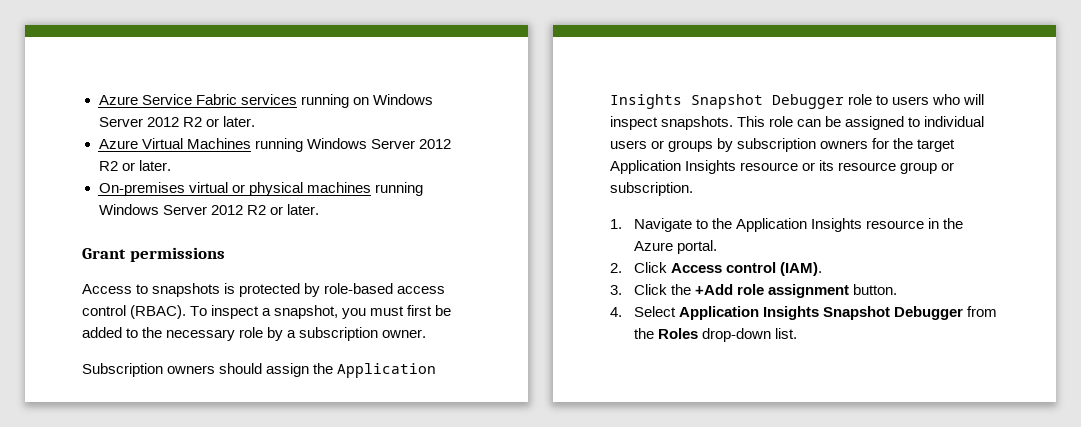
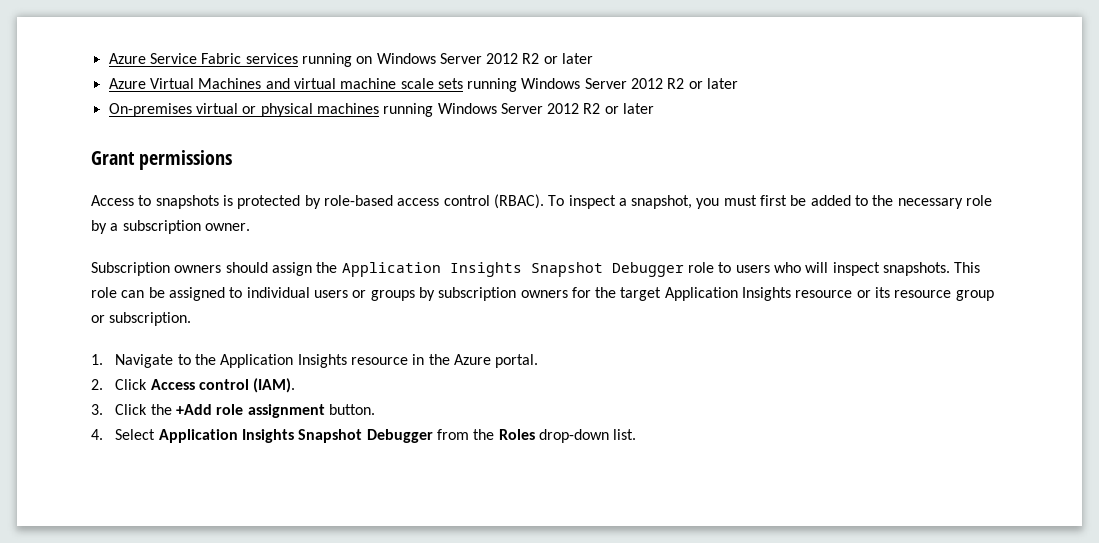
- Azure Service Fabric services running on Windows Server 2012 R2 or later.
+ Azure Service Fabric services running on Windows Server 2012 R2 or later
- Azure Virtual Machines running Windows Server 2012 R2 or later.
+ Azure Virtual Machines and virtual machine scale sets running Windows Server 2012 R2 or later
- On-premises virtual or physical machines running Windows Server 2012 R2 or later.
+ On-premises virtual or physical machines running Windows Server 2012 R2 or later

